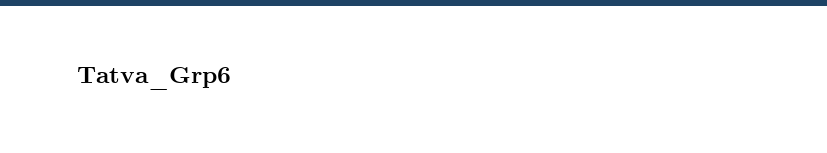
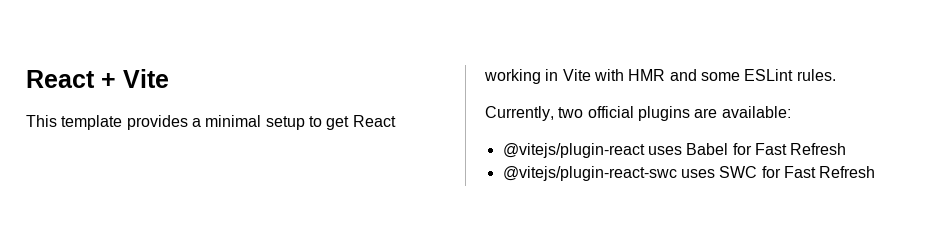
- Tatva_Grp6
+ React + Vite
+ This template provides a minimal setup to get React working in Vite with HMR and some ESLint rules.
+ Currently, two official plugins are available:
+ @vitejs/plugin-react uses Babel for Fast Refresh
+ @vitejs/plugin-react-swc uses SWC for Fast Refresh

